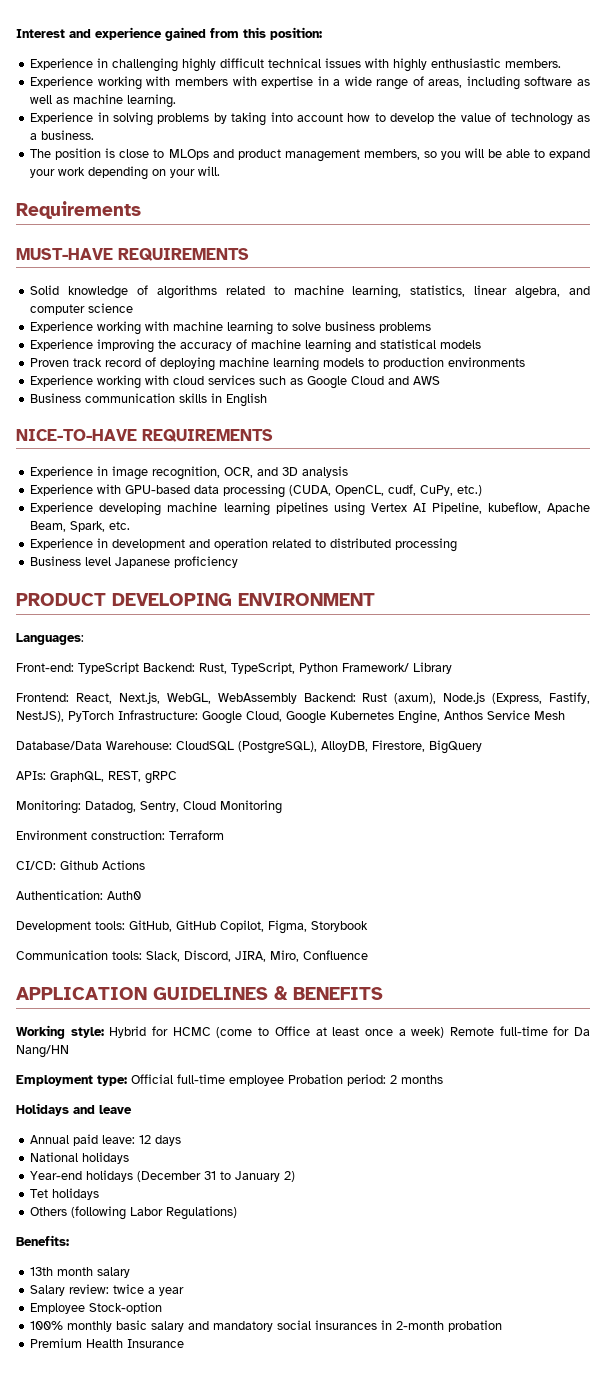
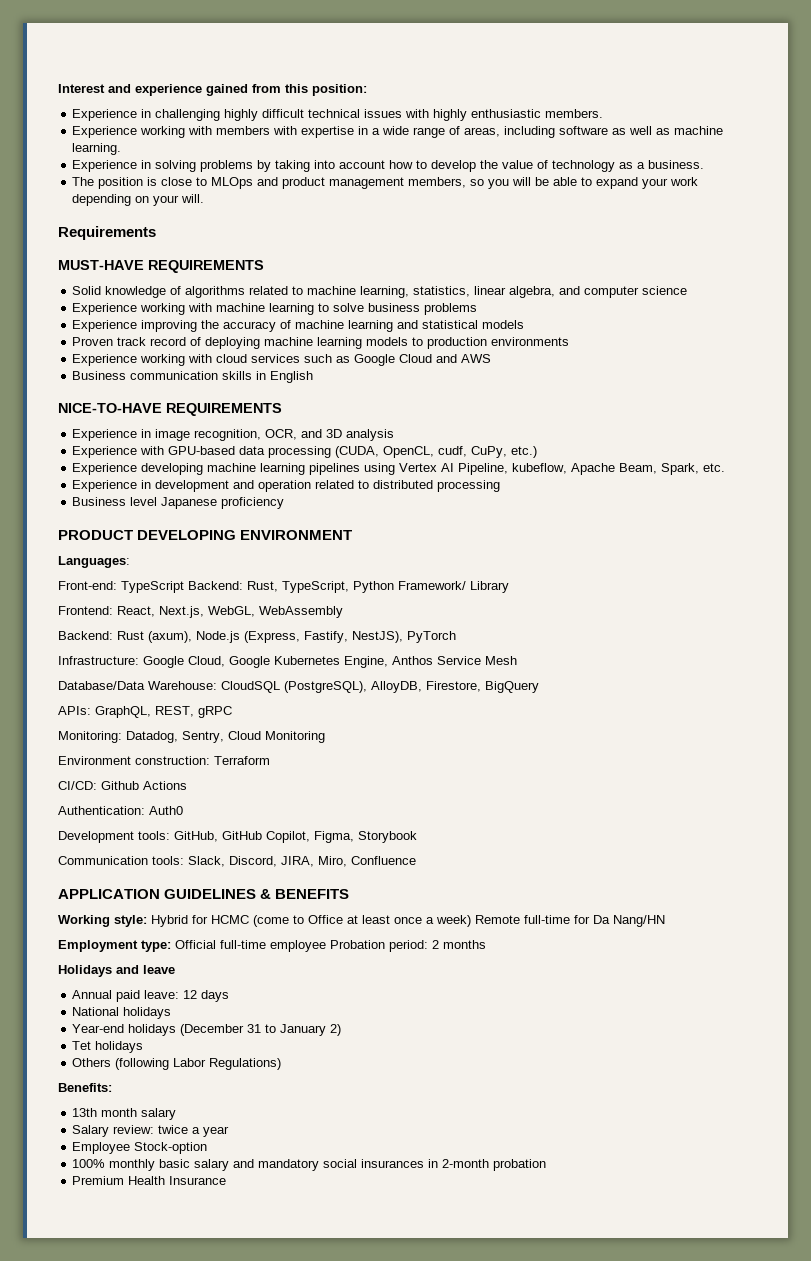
- Frontend: React, Next.js, WebGL, WebAssembly Backend: Rust (axum), Node.js (Express, Fastify, NestJS), PyTorch Infrastructure: Google Cloud, Google Kubernetes Engine, Anthos Service Mesh
+ Frontend: React, Next.js, WebGL, WebAssembly
+ Backend: Rust (axum), Node.js (Express, Fastify, NestJS), PyTorch
+ Infrastructure: Google Cloud, Google Kubernetes Engine, Anthos Service Mesh

